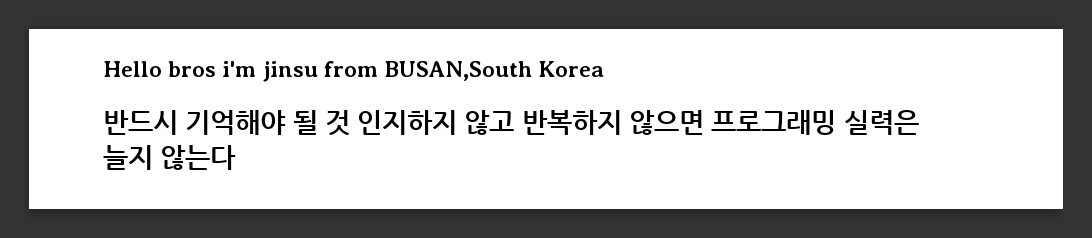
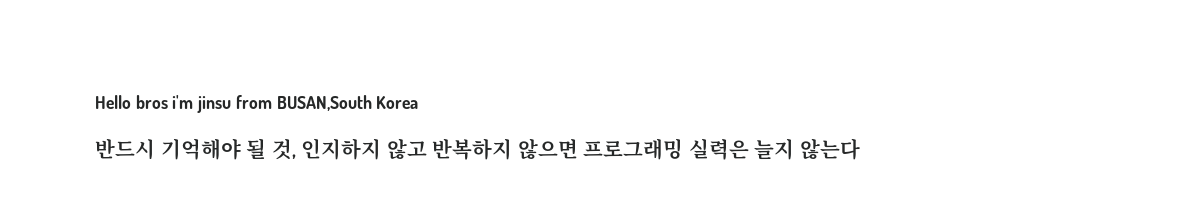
- 반드시 기억해야 될 것 인지하지 않고 반복하지 않으면 프로그래밍 실력은 늘지 않는다
+ 반드시 기억해야 될 것, 인지하지 않고 반복하지 않으면 프로그래밍 실력은 늘지 않는다

